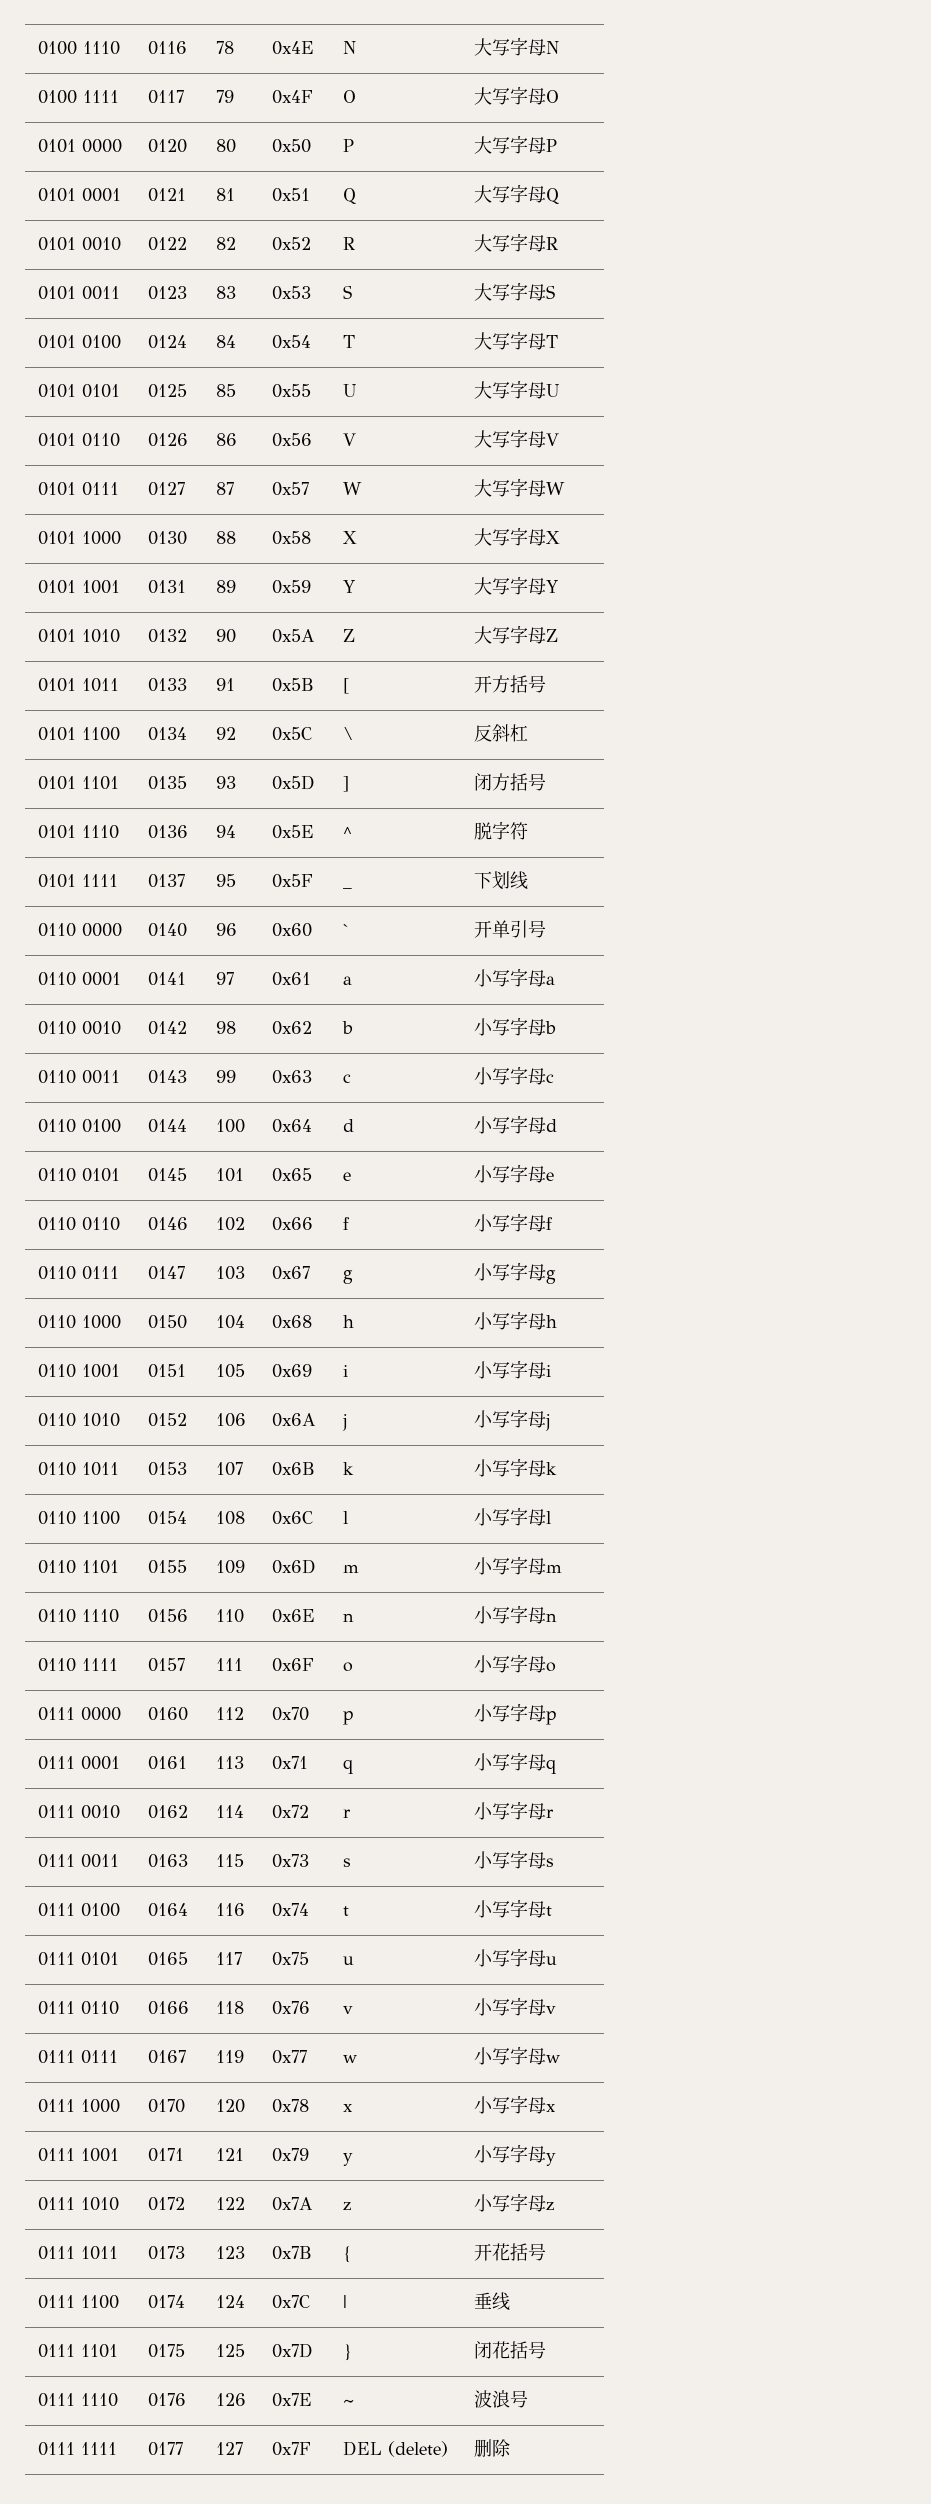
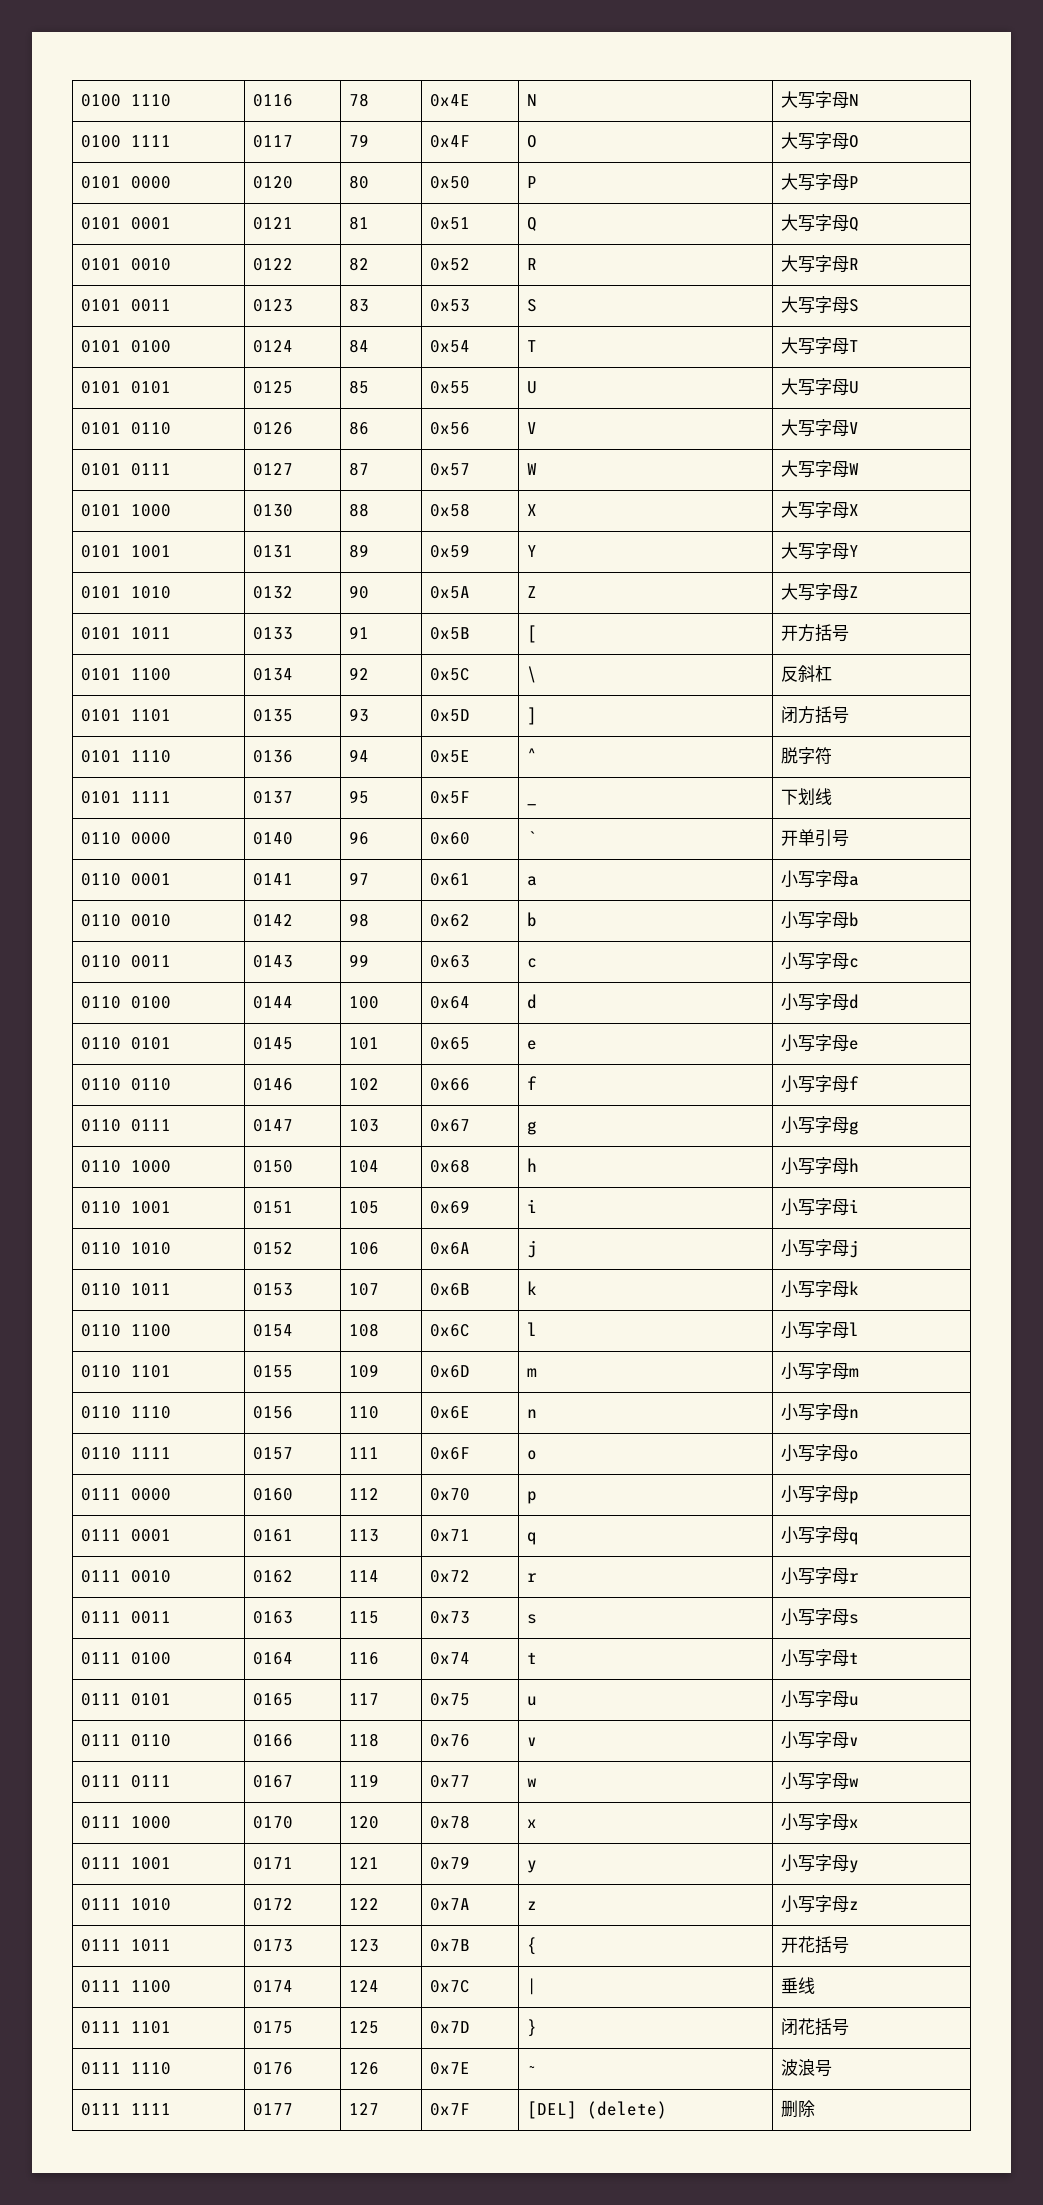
- 0111 1111 | 0177 | 127 | 0x7F | DEL (delete) | 删除
+ 0111 1111 | 0177 | 127 | 0x7F | [DEL] (delete) | 删除

